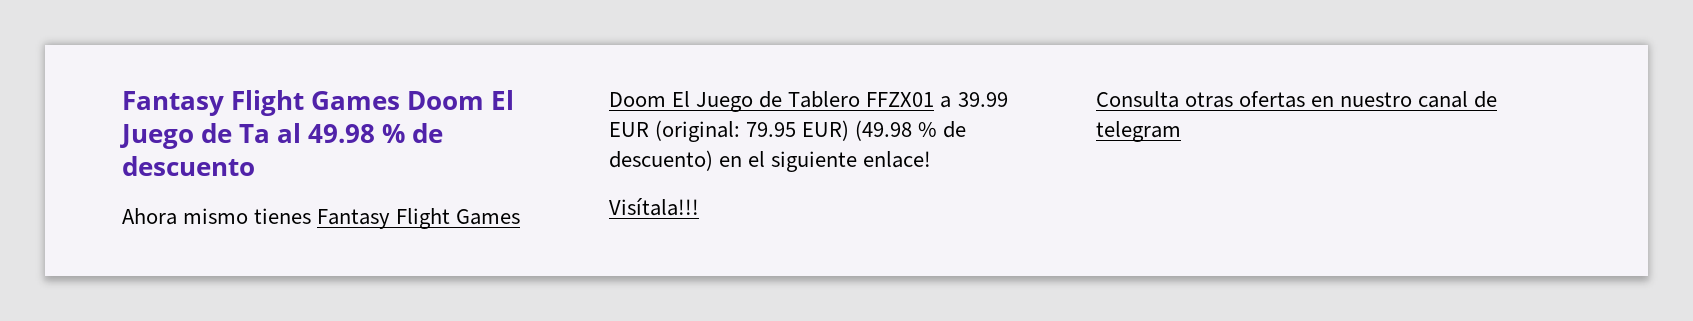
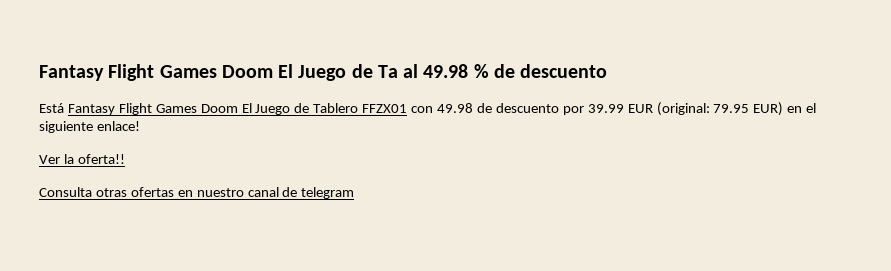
- Ahora mismo tienes Fantasy Flight Games Doom El Juego de Tablero FFZX01 a 39.99 EUR (original: 79.95 EUR) (49.98 % de descuento) en el siguiente enlace!
+ Está Fantasy Flight Games Doom El Juego de Tablero FFZX01 con 49.98 de descuento por 39.99 EUR (original: 79.95 EUR) en el siguiente enlace!
- Visítala!!!
+ Ver la oferta!!

